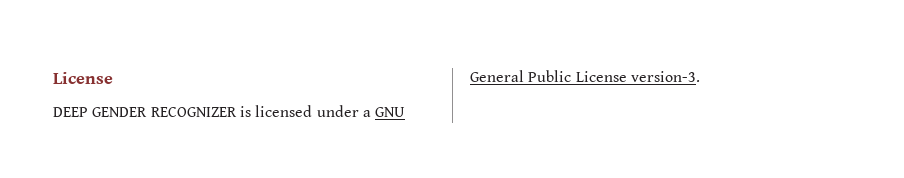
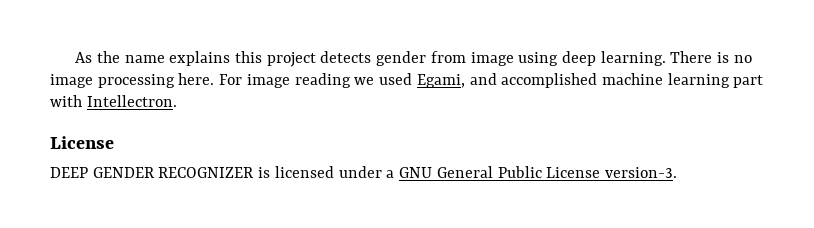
+ As the name explains this project detects gender from image using deep learning. There is no image processing here. For image reading we used Egami, and accomplished machine learning part with Intellectron.

